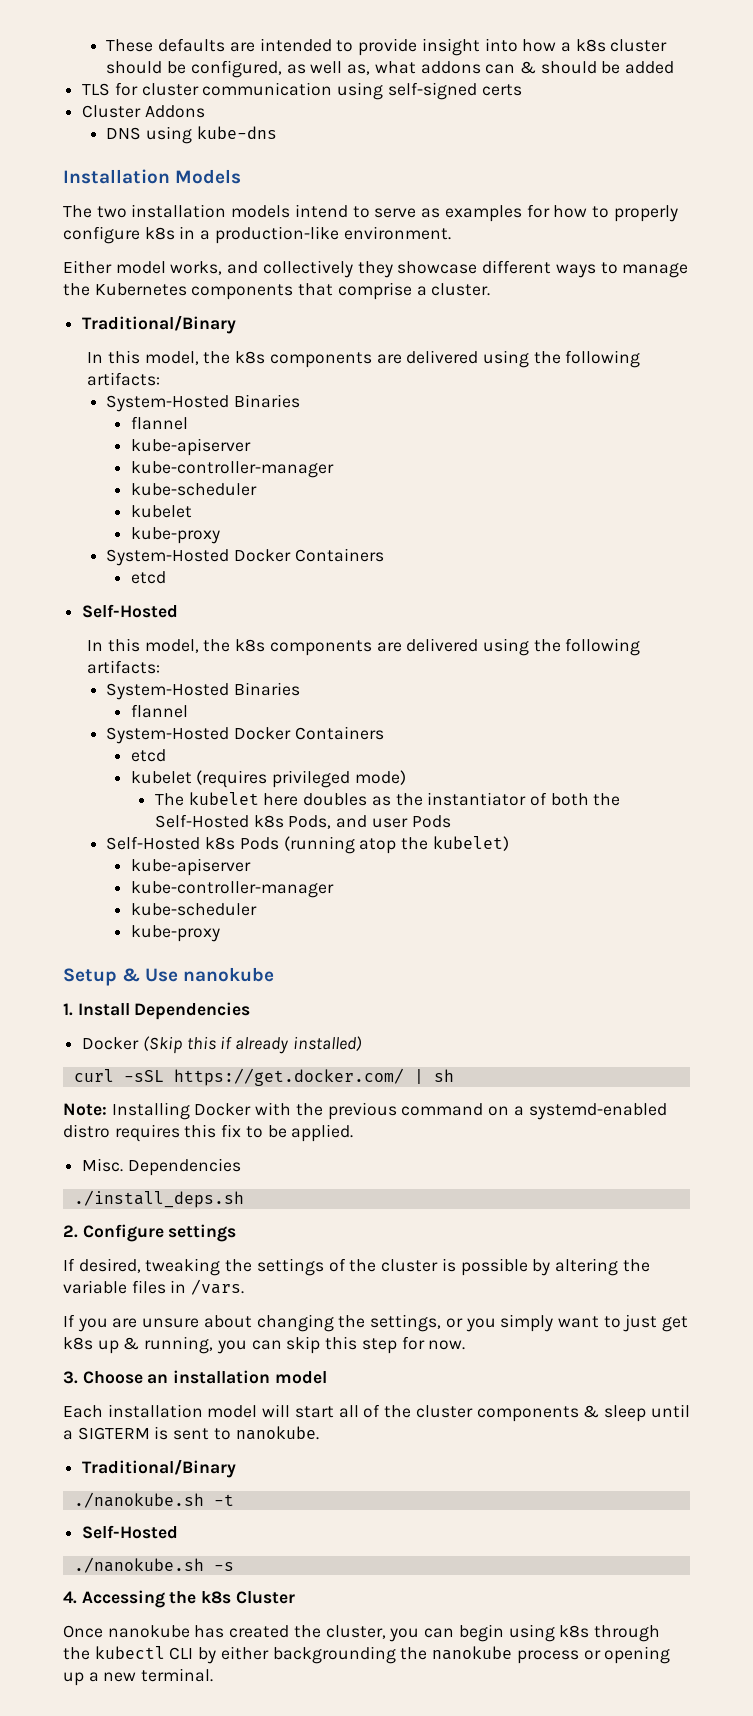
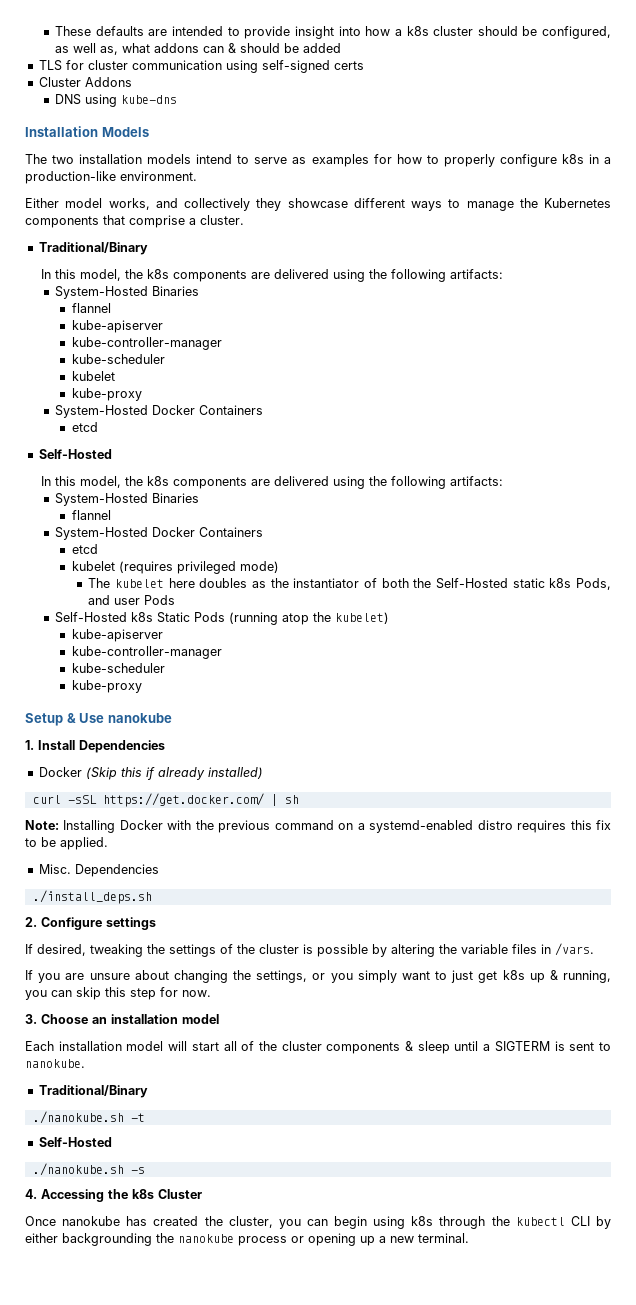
- The kubelet here doubles as the instantiator of both the Self-Hosted k8s Pods, and user Pods
+ The kubelet here doubles as the instantiator of both the Self-Hosted static k8s Pods, and user Pods
- Self-Hosted k8s Pods (running atop the kubelet)
+ Self-Hosted k8s Static Pods (running atop the kubelet)

